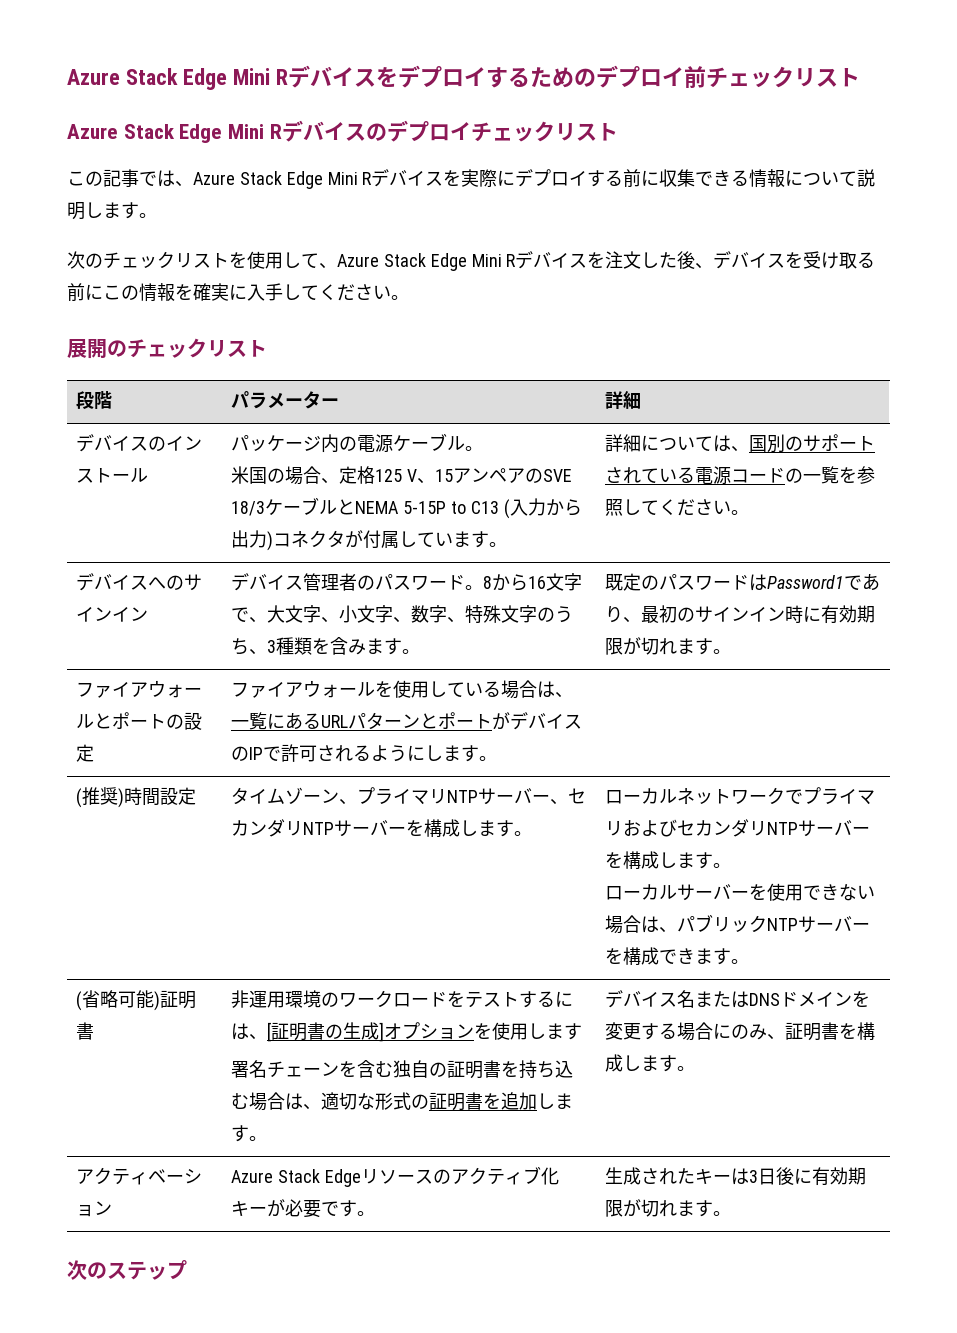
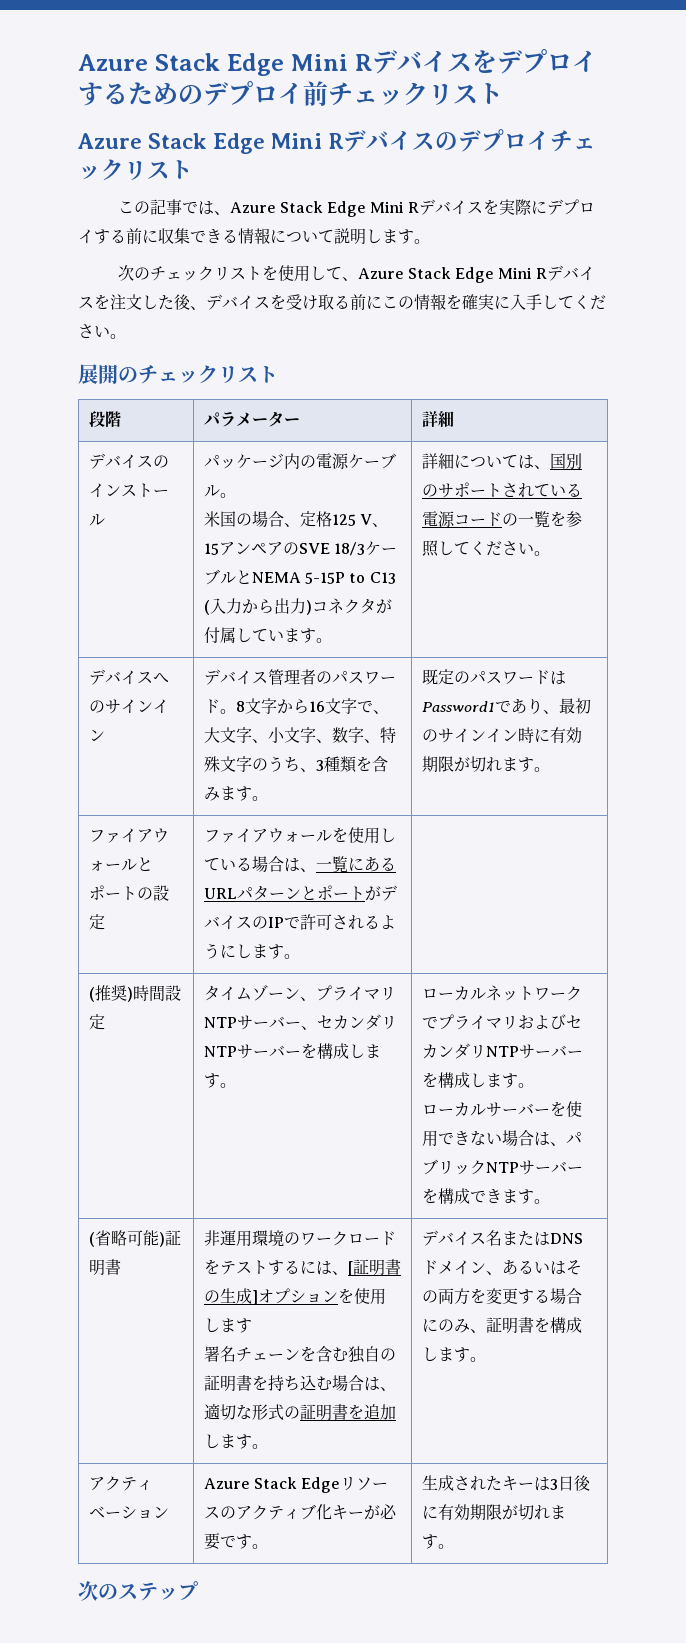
- 8から16文字で、大文字、小文字、数字、特殊文字のうち、3種類を含みます。
+ 8文字から16文字で、大文字、小文字、数字、特殊文字のうち、3種類を含みます。
- デバイス名またはDNSドメインを変更する場合にのみ、証明書を構成します。
+ デバイス名またはDNSドメイン、あるいはその両方を変更する場合にのみ、証明書を構成します。

